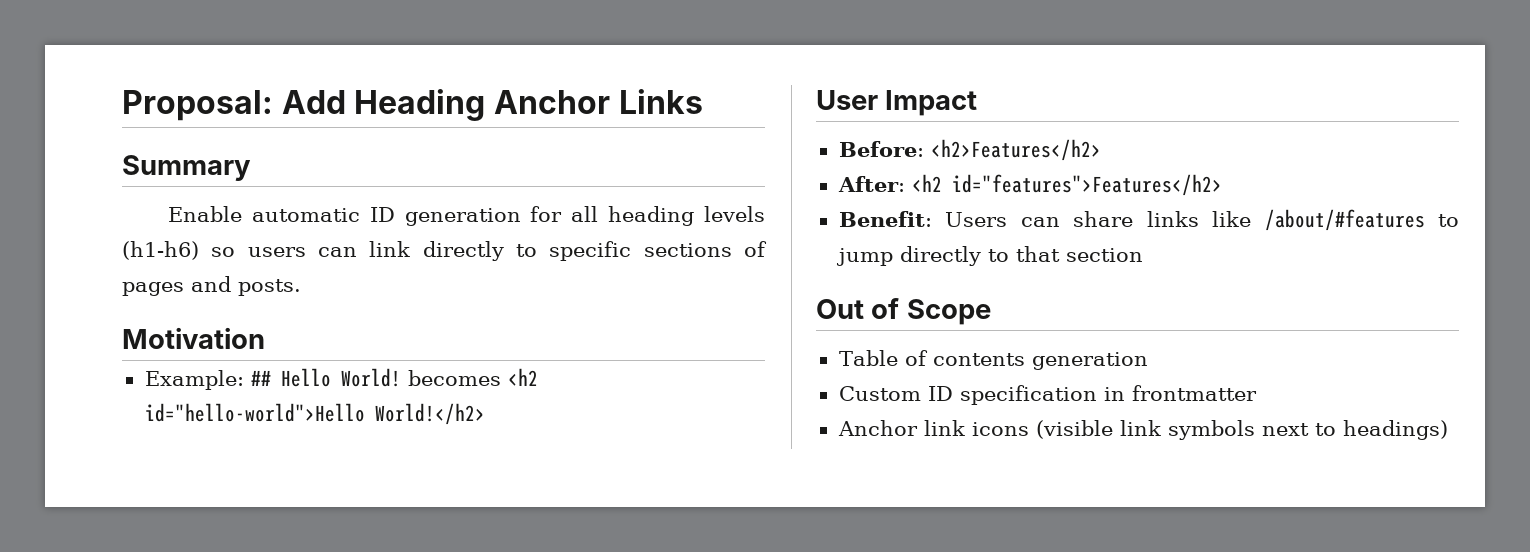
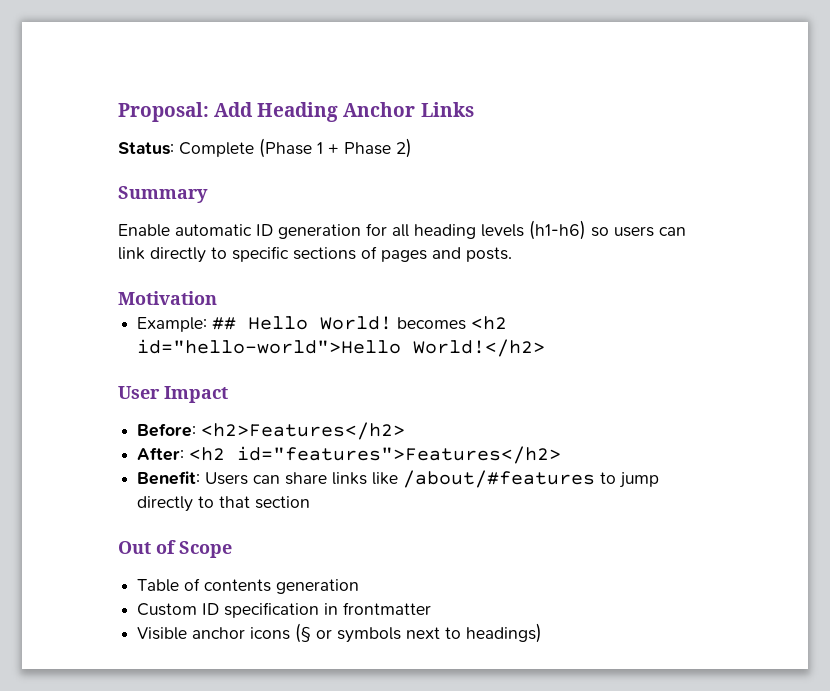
+ Status: Complete (Phase 1 + Phase 2)
- Anchor link icons (visible link symbols next to headings)
+ Visible anchor icons (§ or symbols next to headings)

